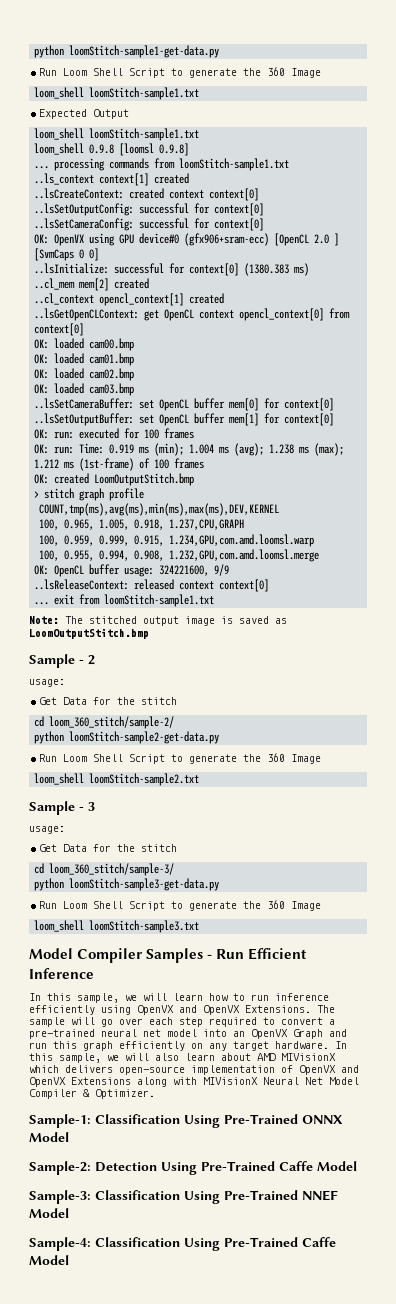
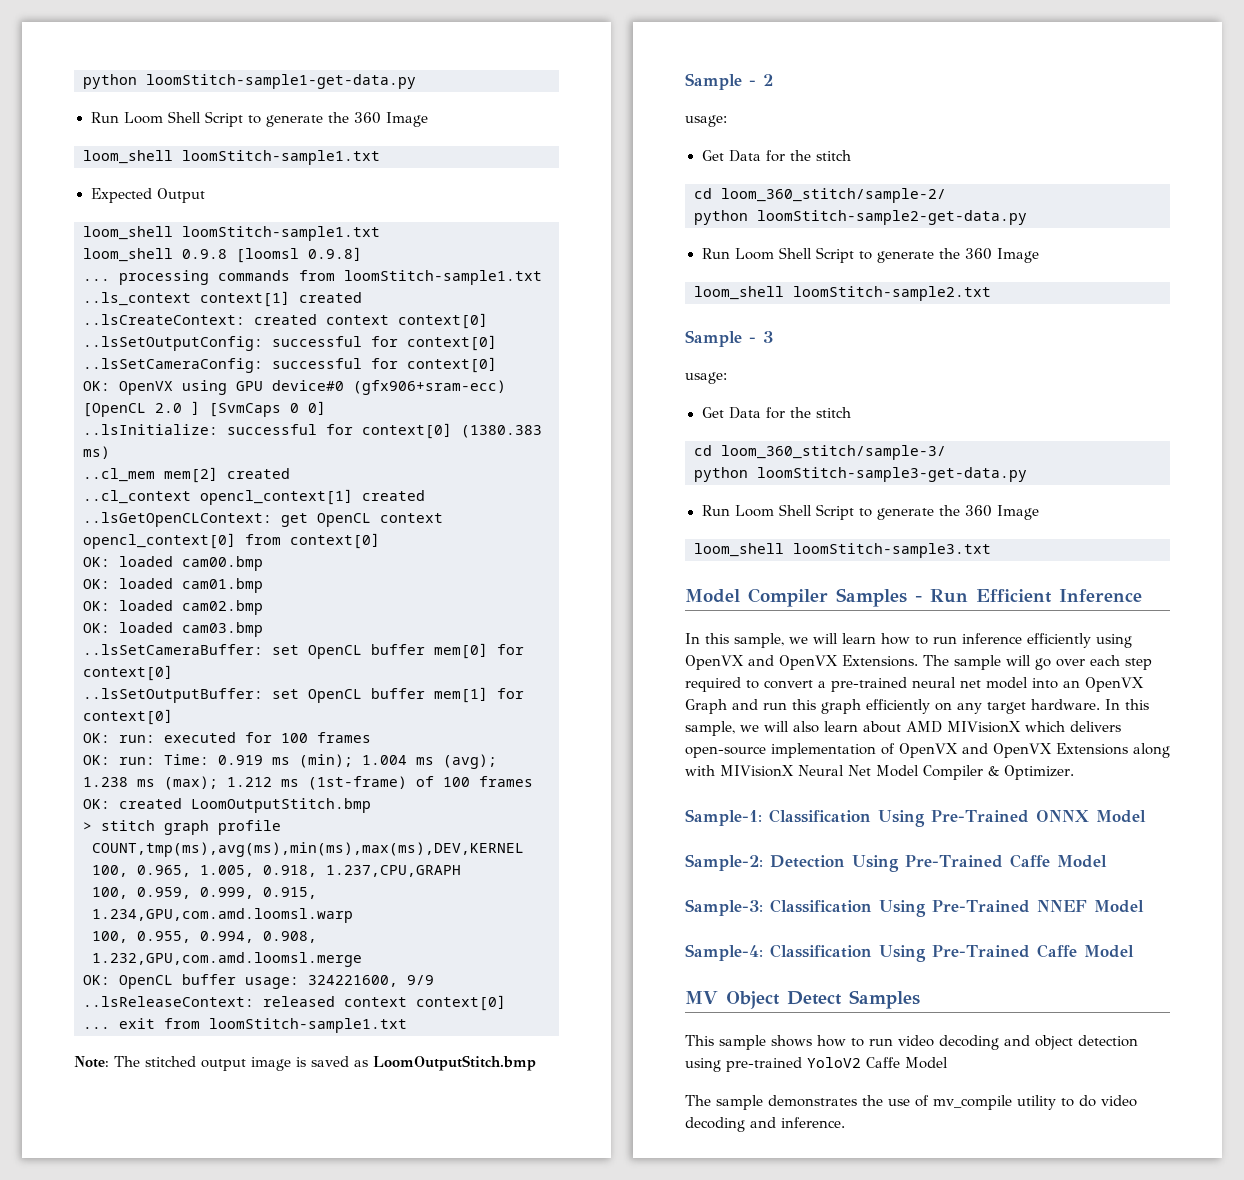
+ MV Object Detect Samples
+ This sample shows how to run video decoding and object detection using pre-trained YoloV2 Caffe Model
+ The sample demonstrates the use of mv_compile utility to do video decoding and inference.

